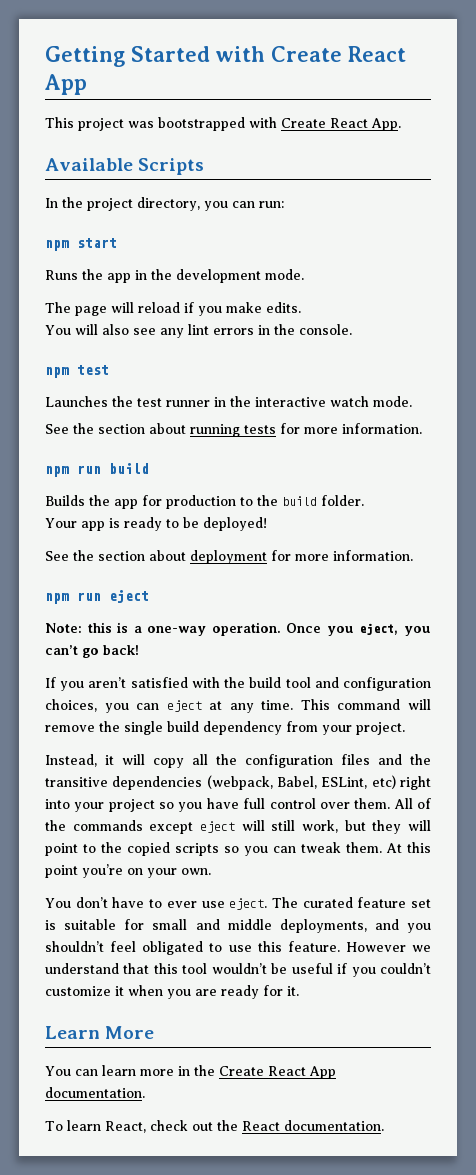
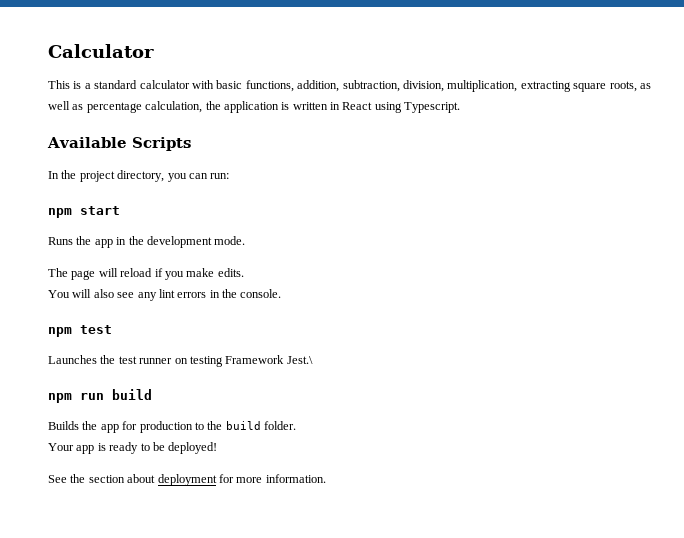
- Getting Started with Create React App
- This project was bootstrapped with Create React App.
+ Calculator
+ This is a standard calculator with basic functions, addition, subtraction, division, multiplication, extracting square roots, as well as percentage calculation, the application is written in React using Typescript.
- Launches the test runner in the interactive watch mode.
- See the section about running tests for more information.
+ Launches the test runner on testing Framework Jest.\
- npm run eject
- Note: this is a one-way operation. Once you eject, you can’t go back!
- If you aren’t satisfied with the build tool and configuration choices, you can eject at any time. This command will remove the single build dependency from your project.
- Instead, it will copy all the configuration files and the transitive dependencies (webpack, Babel, ESLint, etc) right into your project so you have full control over them. All of the commands except eject will still work, but they will point to the copied scripts so you can tweak them. At this point you’re on your own.
- You don’t have to ever use eject. The curated feature set is suitable for small and middle deployments, and you shouldn’t feel obligated to use this feature. However we understand that this tool wouldn’t be useful if you couldn’t customize it when you are ready for it.
- Learn More
- You can learn more in the Create React App documentation.
- To learn React, check out the React documentation.

